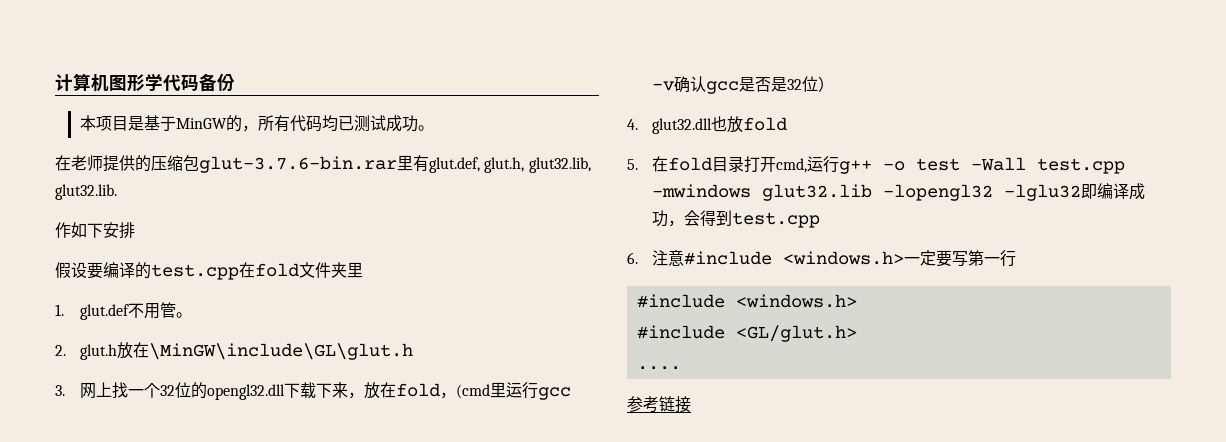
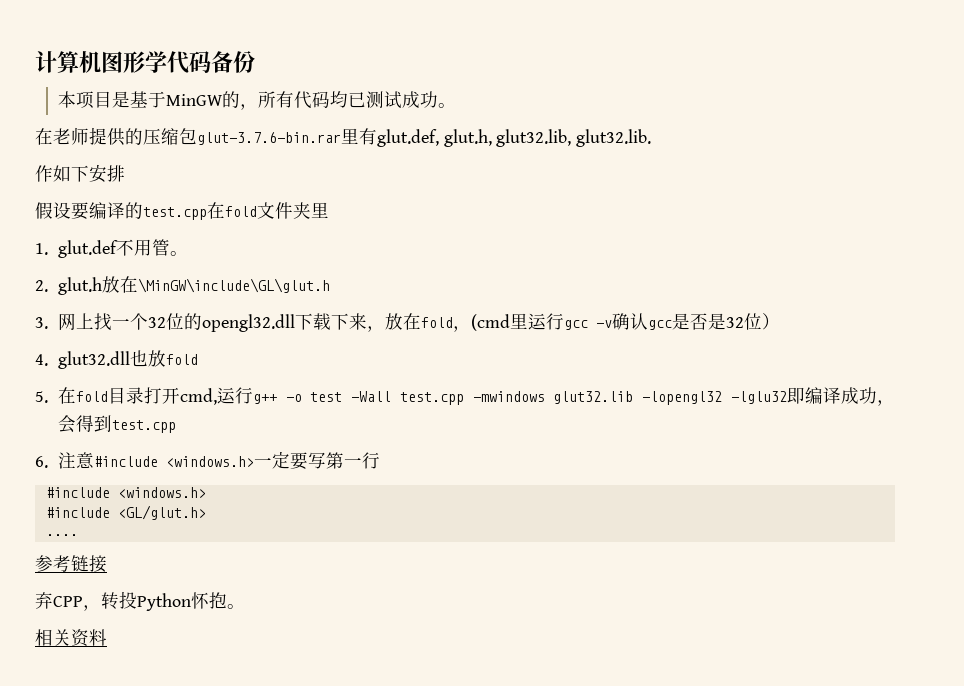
+ 弃CPP，转投Python怀抱。
+ 相关资料

